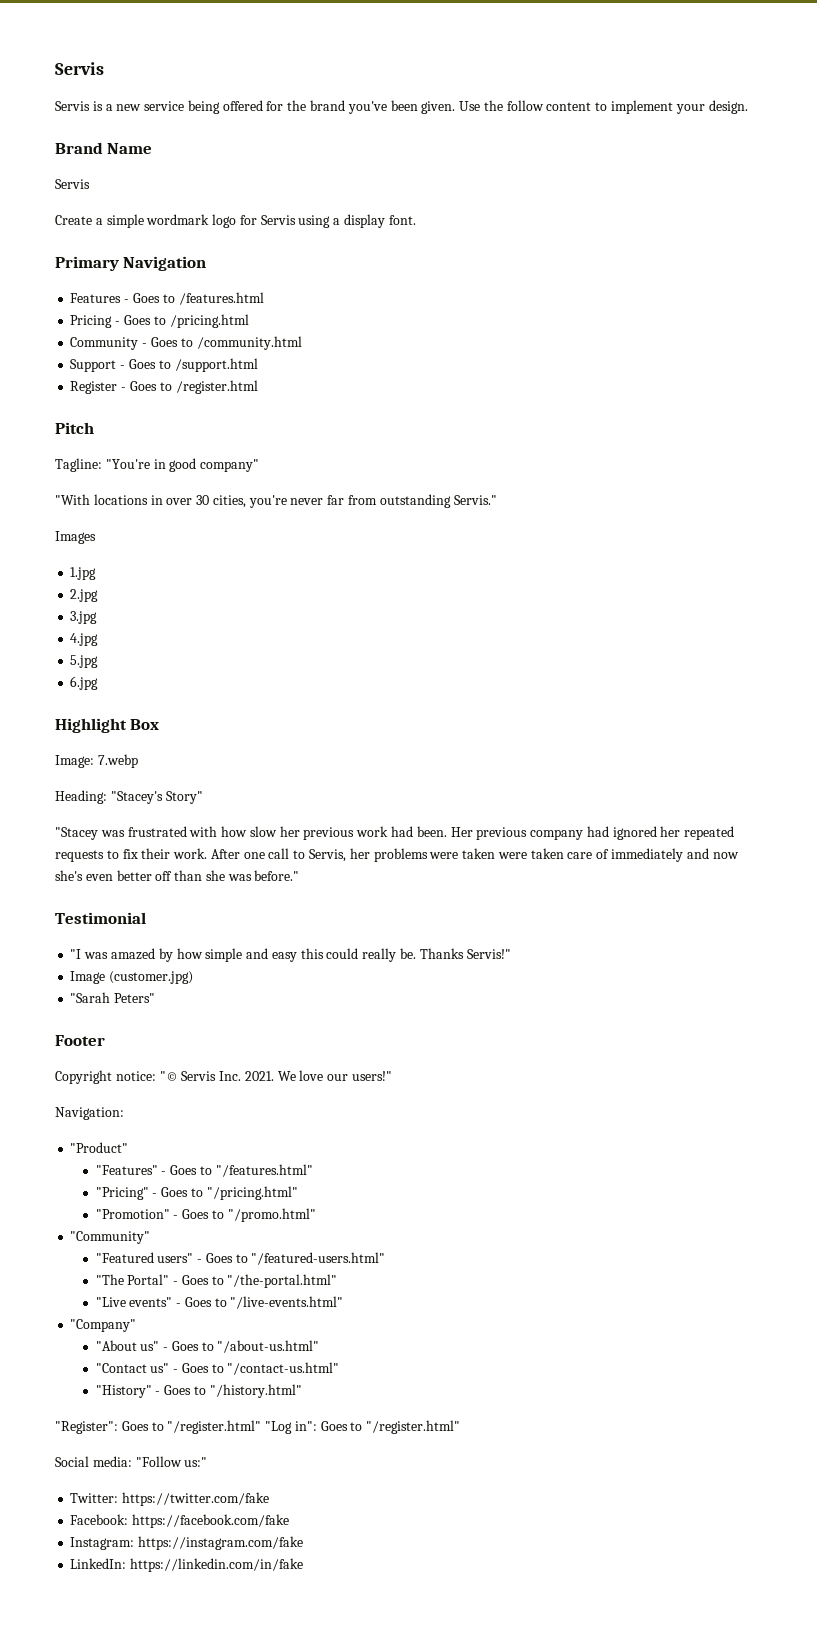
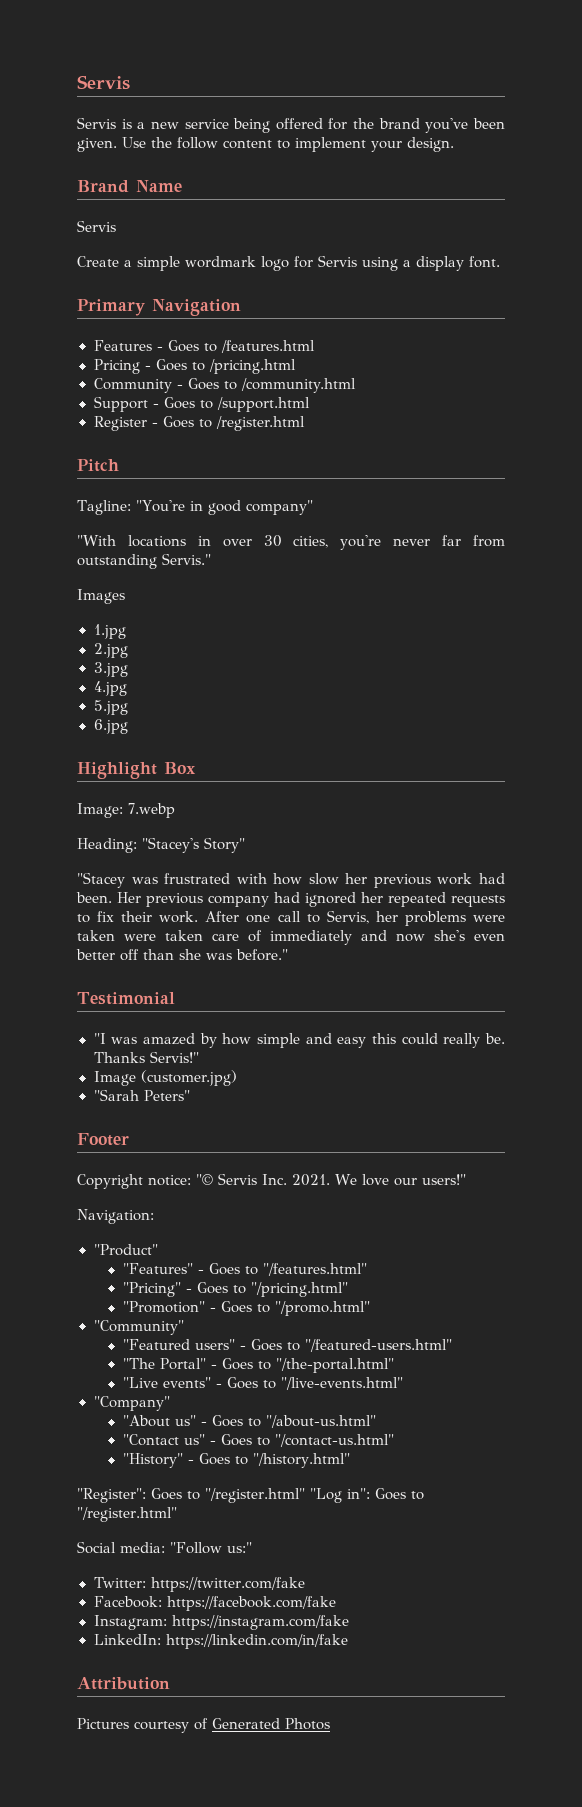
+ Attribution
+ Pictures courtesy of Generated Photos

